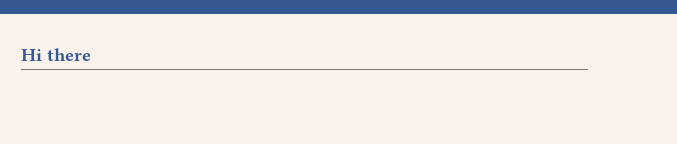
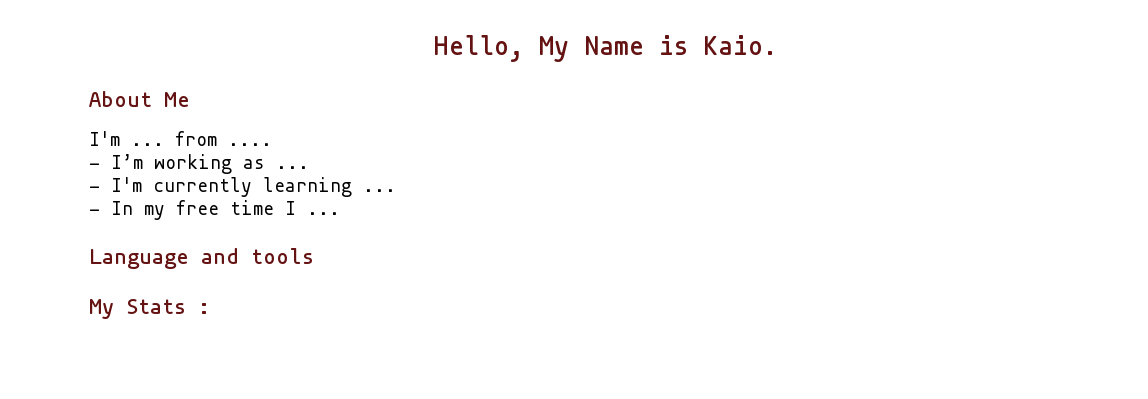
- Hi there
+ Hello, My Name is Kaio.
+ About Me
+ I'm ... from ....
+ - I’m working as ...
+ - I'm currently learning ...
+ - In my free time I ...
+ Language and tools
+ My Stats :

